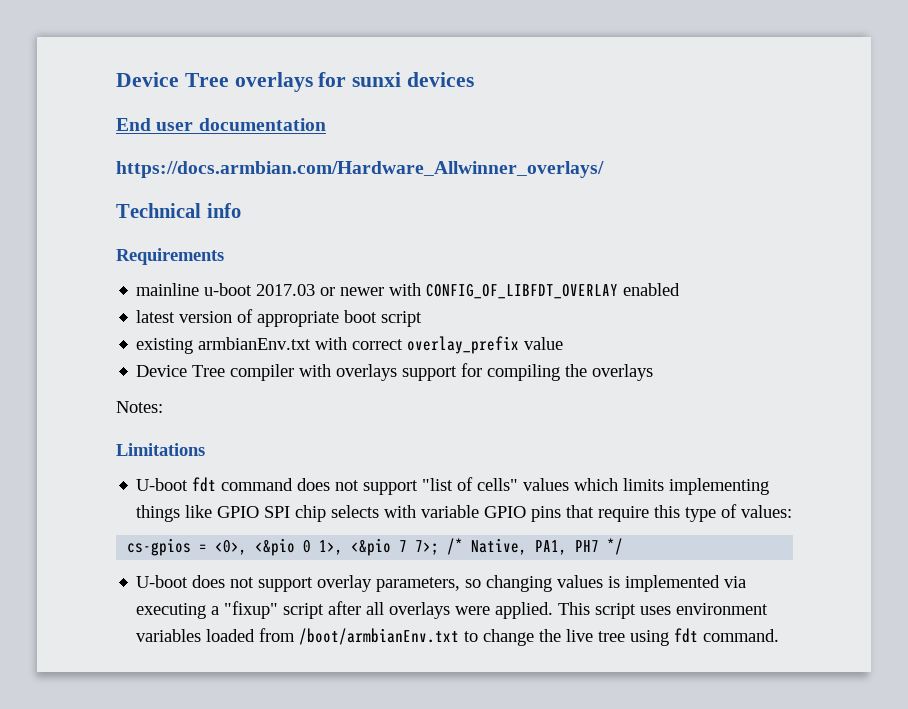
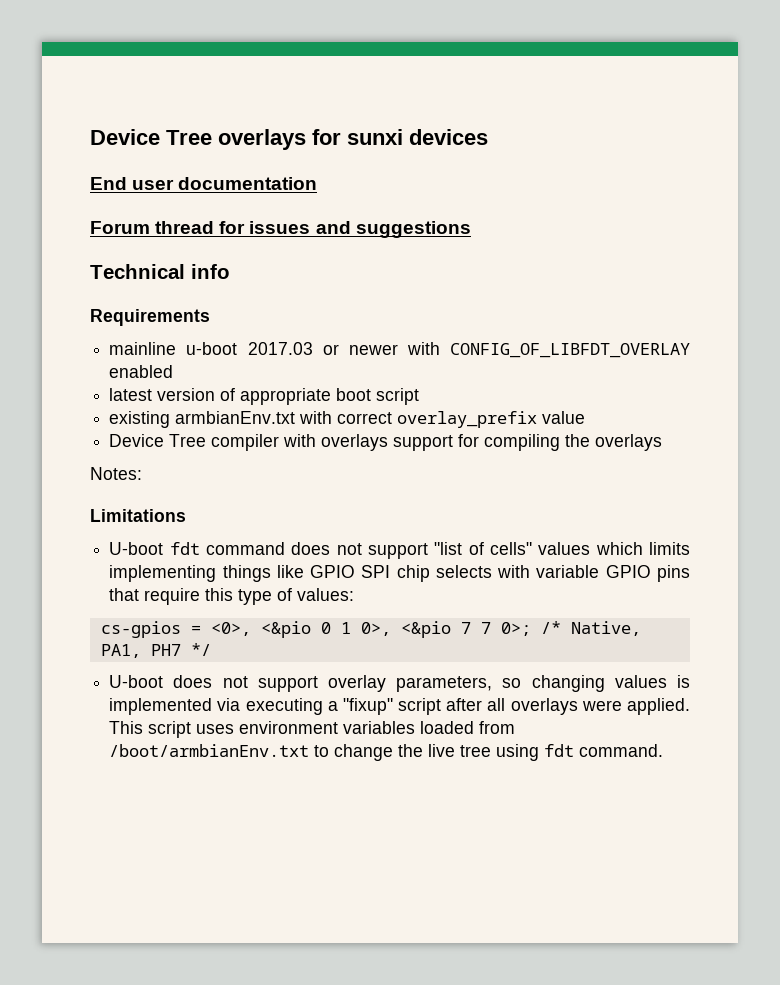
- https://docs.armbian.com/Hardware_Allwinner_overlays/
+ Forum thread for issues and suggestions
- cs-gpios = <0>, <&pio 0 1>, <&pio 7 7>; /* Native, PA1, PH7 */
+ cs-gpios = <0>, <&pio 0 1 0>, <&pio 7 7 0>; /* Native, PA1, PH7 */

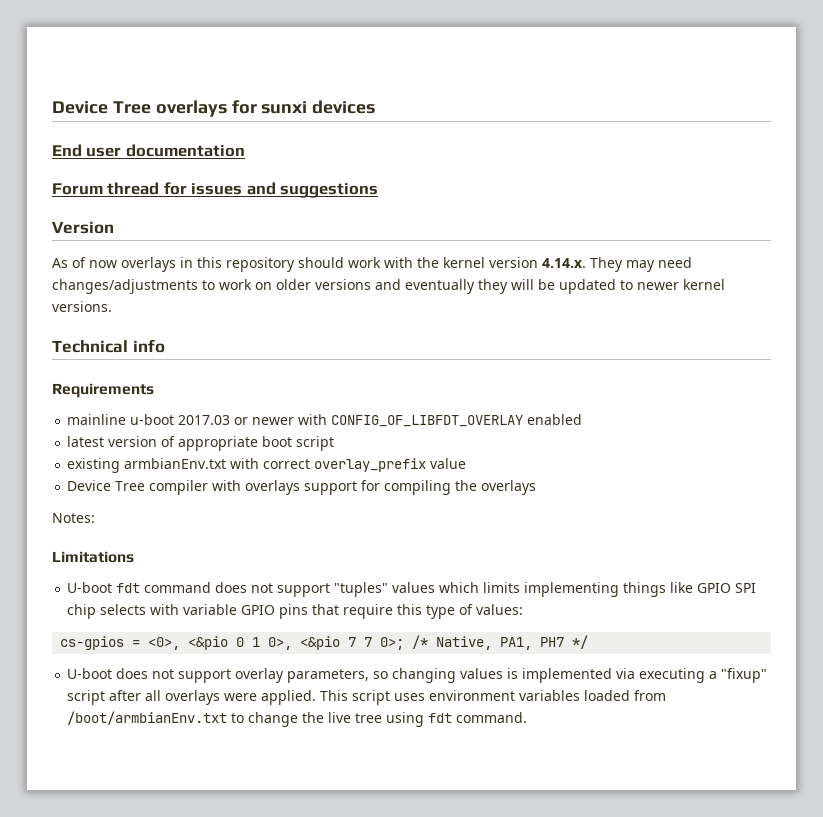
+ Version
+ As of now overlays in this repository should work with the kernel version 4.14.x. They may need changes/adjustments to work on older versions and eventually they will be updated to newer kernel versions.
- U-boot fdt command does not support "list of cells" values which limits implementing things like GPIO SPI chip selects with variable GPIO pins that require this type of values:
+ U-boot fdt command does not support "tuples" values which limits implementing things like GPIO SPI chip selects with variable GPIO pins that require this type of values:

